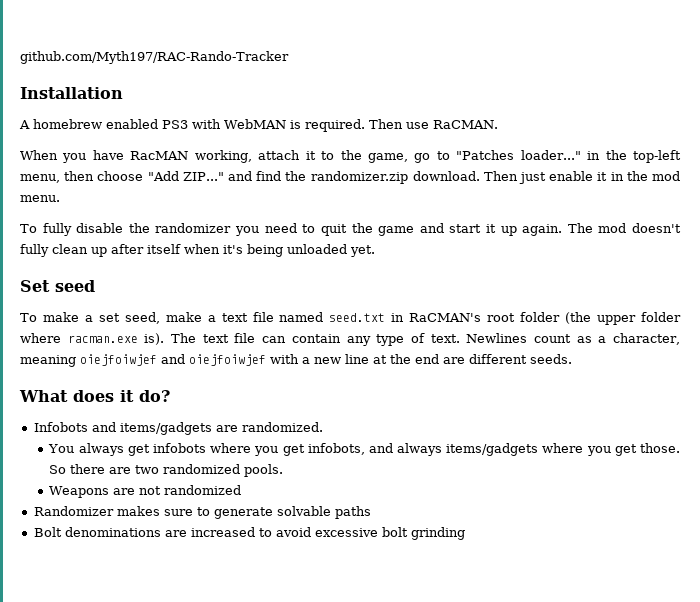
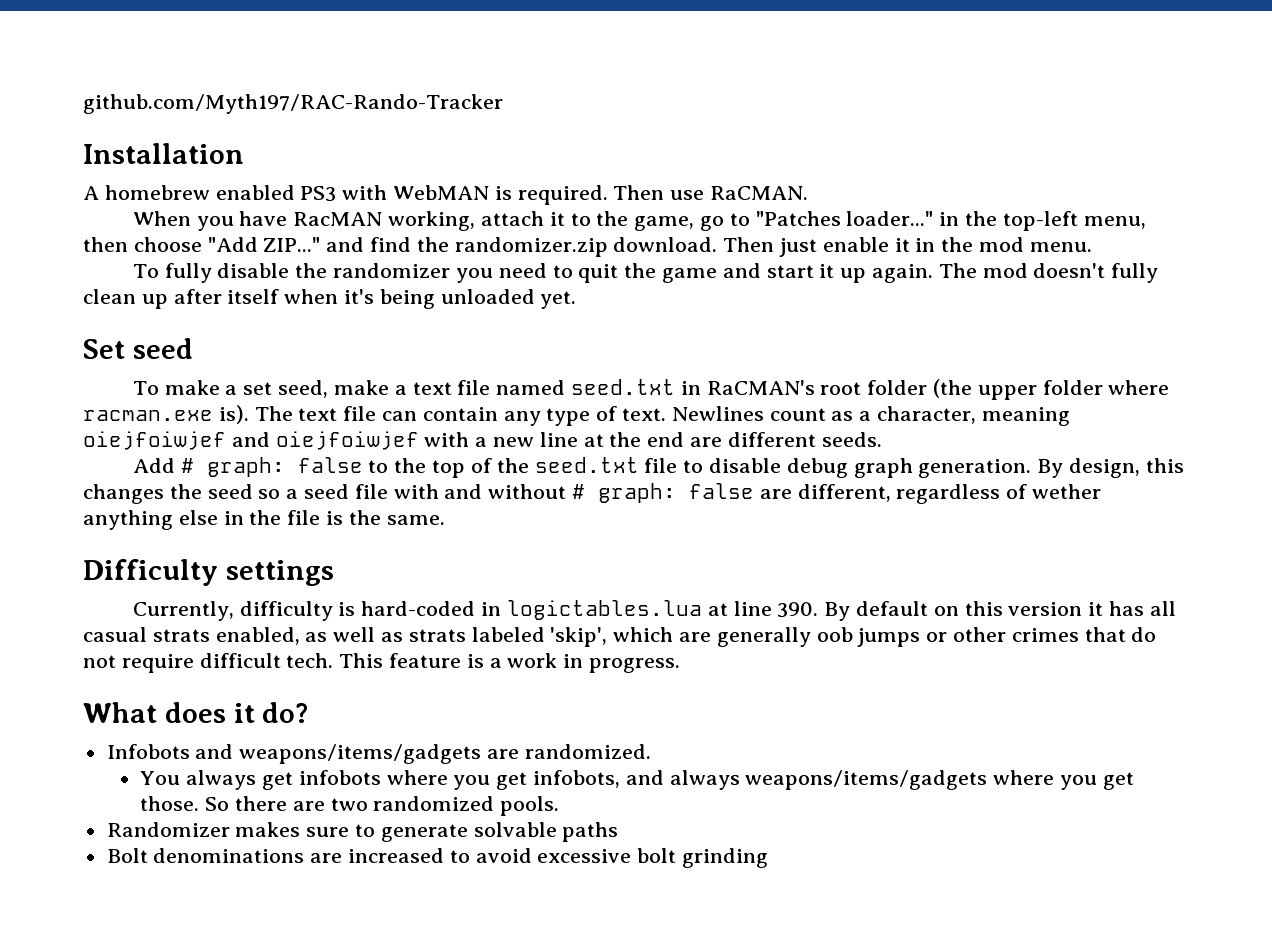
+ Add # graph: false to the top of the seed.txt file to disable debug graph generation. By design, this changes the seed so a seed file with and without # graph: false are different, regardless of wether anything else in the file is the same.
+ Difficulty settings
+ Currently, difficulty is hard-coded in logictables.lua at line 390. By default on this version it has all casual strats enabled, as well as strats labeled 'skip', which are generally oob jumps or other crimes that do not require difficult tech. This feature is a work in progress.
- Infobots and items/gadgets are randomized.
+ Infobots and weapons/items/gadgets are randomized.
- You always get infobots where you get infobots, and always items/gadgets where you get those.
+ You always get infobots where you get infobots, and always weapons/items/gadgets where you get those.
- Weapons are not randomized

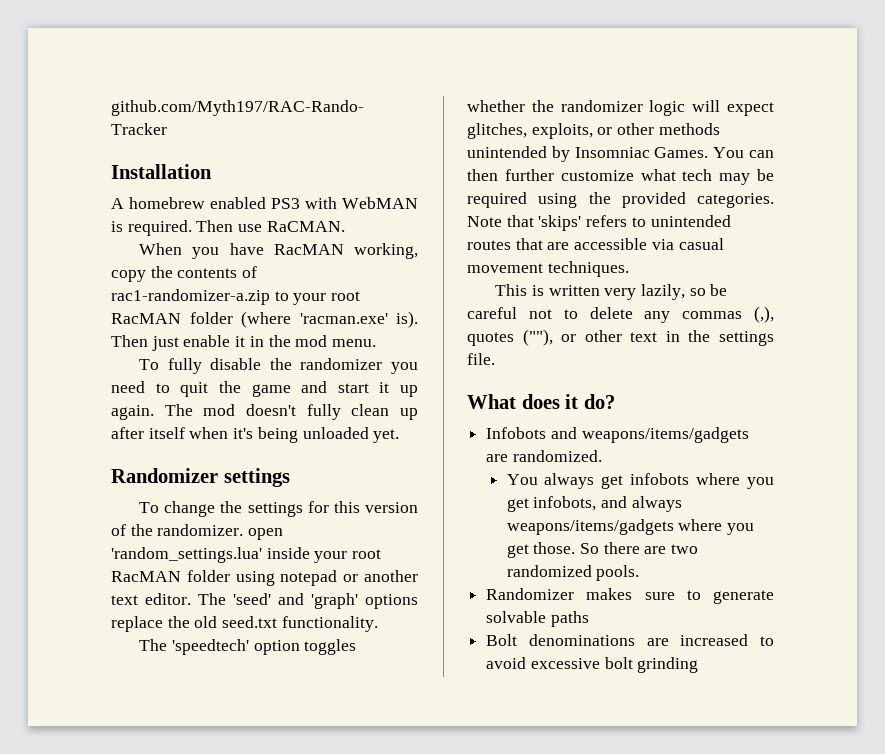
- When you have RacMAN working, attach it to the game, go to "Patches loader..." in the top-left menu, then choose "Add ZIP..." and find the randomizer.zip download.
+ When you have RacMAN working, copy the contents of rac1-randomizer-a.zip to your root RacMAN folder (where 'racman.exe' is).
- Set seed
- To make a set seed, make a text file named seed.txt in RaCMAN's root folder (the upper folder where racman.exe is). The text file can contain any type of text. Newlines count as a character, meaning oiejfoiwjef and oiejfoiwjef with a new line at the end are different seeds.
- Add # graph: false to the top of the seed.txt file to disable debug graph generation. By design, this changes the seed so a seed file with and without # graph: false are different, regardless of wether anything else in the file is the same.
- Difficulty settings
- Currently, difficulty is hard-coded in logictables.lua at line 390. By default on this version it has all casual strats enabled, as well as strats labeled 'skip', which are generally oob jumps or other crimes that do not require difficult tech. This feature is a work in progress.
+ Randomizer settings
+ To change the settings for this version of the randomizer. open 'random_settings.lua' inside your root RacMAN folder using notepad or another text editor. The 'seed' and 'graph' options replace the old seed.txt functionality.
+ The 'speedtech' option toggles whether the randomizer logic will expect glitches, exploits, or other methods unintended by Insomniac Games. You can then further customize what tech may be required using the provided categories. Note that 'skips' refers to unintended routes that are accessible via casual movement techniques.
+ This is written very lazily, so be careful not to delete any commas (,), quotes (""), or other text in the settings file.

